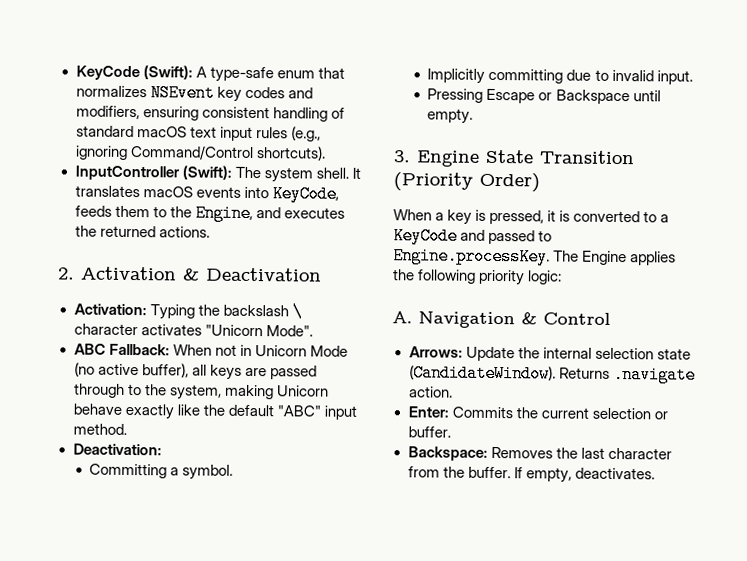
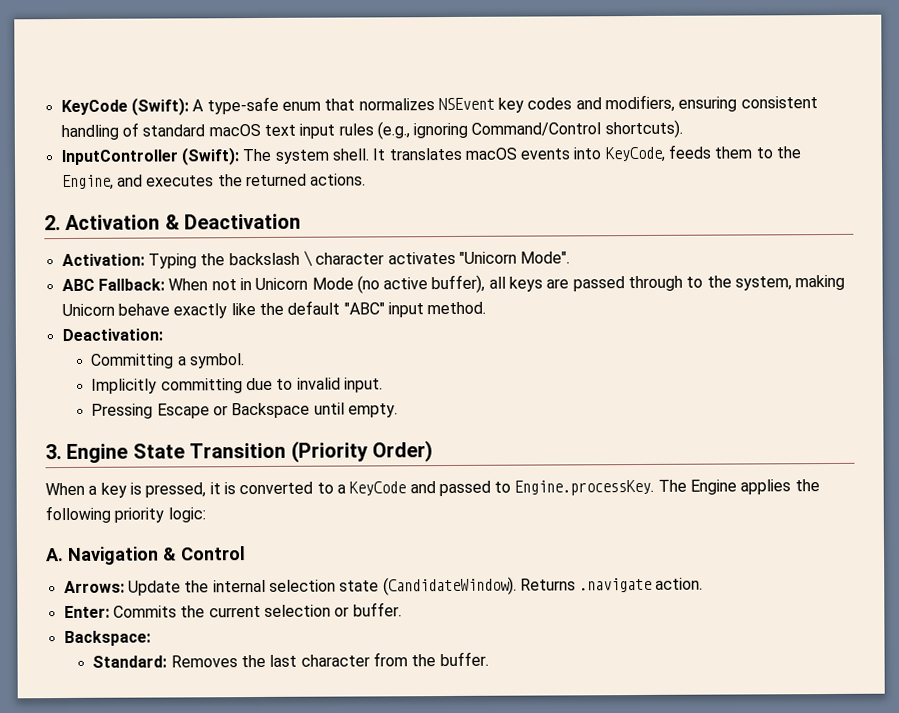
- Backspace: Removes the last character from the buffer. If empty, deactivates.
+ Backspace:
+ Standard: Removes the last character from the buffer.

